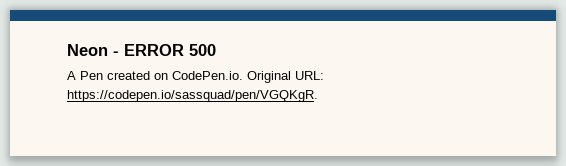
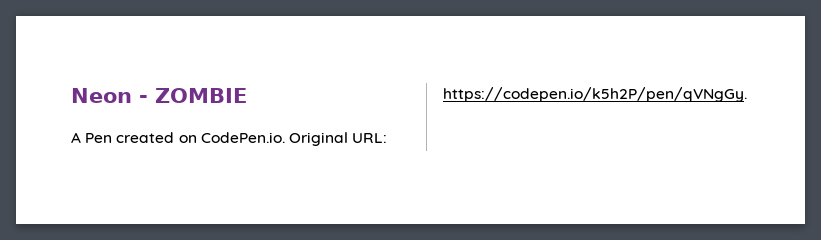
- Neon - ERROR 500
+ Neon - ZOMBIE
- A Pen created on CodePen.io. Original URL: https://codepen.io/sassquad/pen/VGQKgR.
+ A Pen created on CodePen.io. Original URL: https://codepen.io/k5h2P/pen/qVNgGy.

